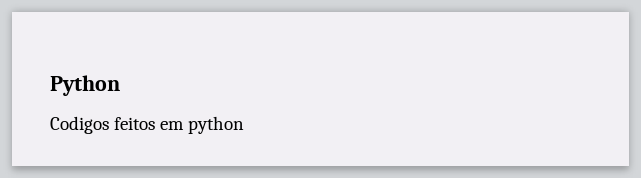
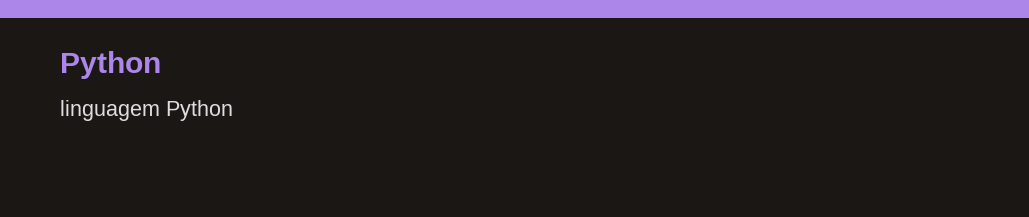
- Codigos feitos em python
+ linguagem Python

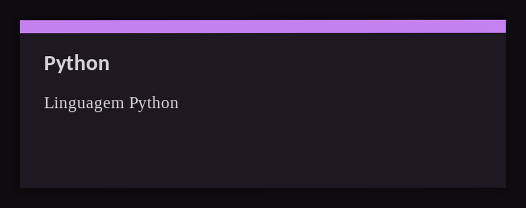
- linguagem Python
+ Linguagem Python

